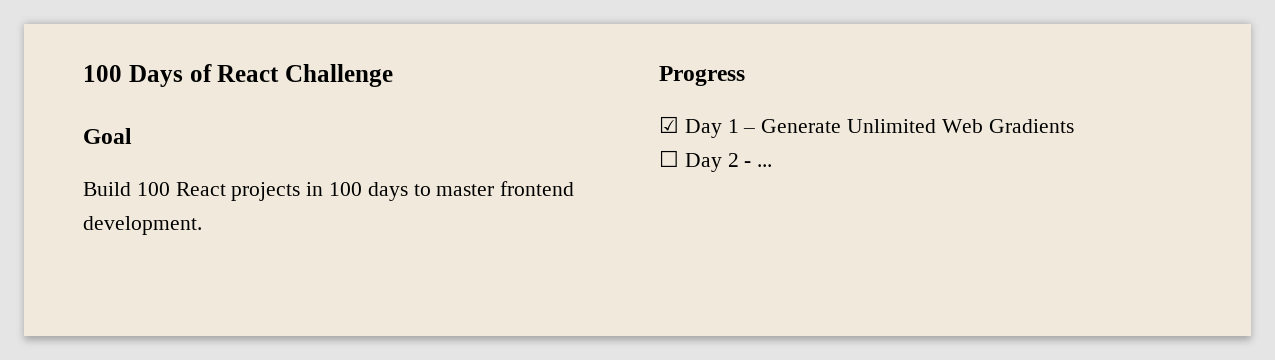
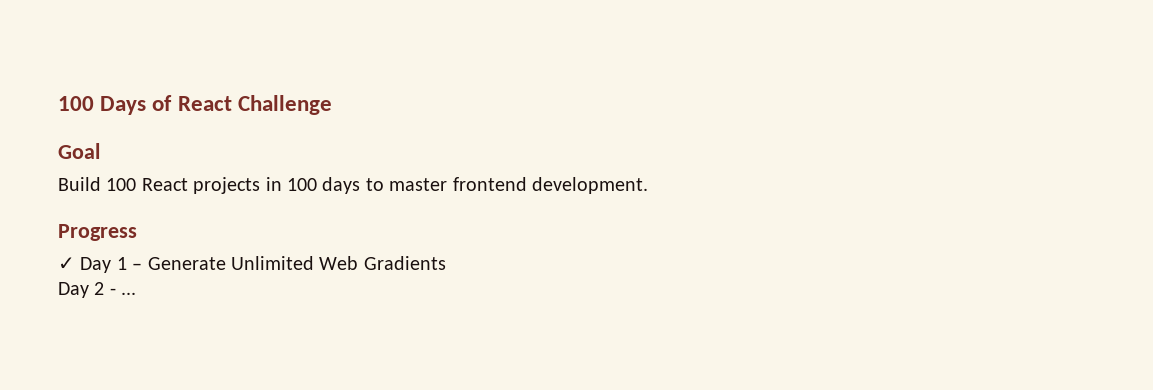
- ☑ Day 1 – Generate Unlimited Web Gradients
+ ✓ Day 1 – Generate Unlimited Web Gradients
- ☐ Day 2 - ...
+ Day 2 - ...

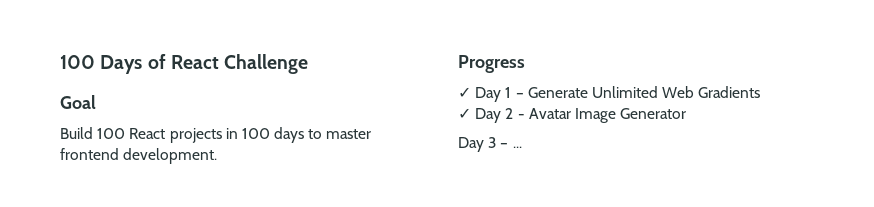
- Day 2 - ...
+ ✓ Day 2 - Avatar Image Generator
+ Day 3 – ...

